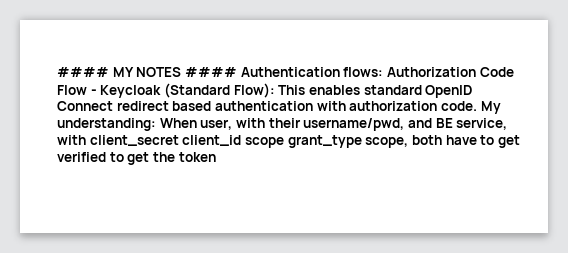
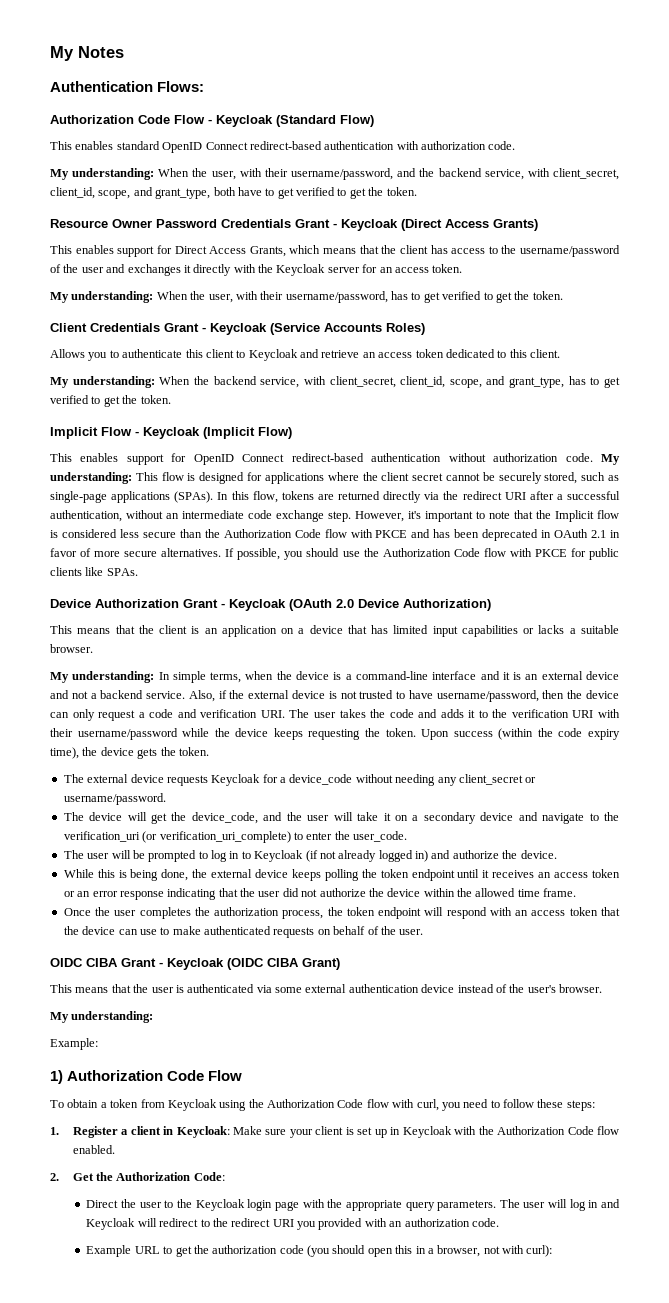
- #### MY NOTES #### Authentication flows: Authorization Code Flow - Keycloak (Standard Flow): This enables standard OpenID Connect redirect based authentication with authorization code. My understanding: When user, with their username/pwd, and BE service, with client_secret client_id scope grant_type scope, both have to get verified to get the token
+ My Notes
+ Authentication Flows:
+ Authorization Code Flow - Keycloak (Standard Flow)
+ This enables standard OpenID Connect redirect-based authentication with authorization code.
+ My understanding: When the user, with their username/password, and the backend service, with client_secret, client_id, scope, and grant_type, both have to get verified to get the token.
+ Resource Owner Password Credentials Grant - Keycloak (Direct Access Grants)
+ This enables support for Direct Access Grants, which means that the client has access to the username/password of the user and exchanges it directly with the Keycloak server for an access token.
+ My understanding: When the user, with their username/password, has to get verified to get the token.
+ Client Credentials Grant - Keycloak (Service Accounts Roles)
+ Allows you to authenticate this client to Keycloak and retrieve an access token dedicated to this client.
+ My understanding: When the backend service, with client_secret, client_id, scope, and grant_type, has to get verified to get the token.
+ Implicit Flow - Keycloak (Implicit Flow)
+ This enables support for OpenID Connect redirect-based authentication without authorization code. My understanding: This flow is designed for applications where the client secret cannot be securely stored, such as single-page applications (SPAs). In this flow, tokens are returned directly via the redirect URI after a successful authentication, without an intermediate code exchange step. However, it's important to note that the Implicit flow is considered less secure than the Authorization Code flow with PKCE and has been deprecated in OAuth 2.1 in favor of more secure alternatives. If possible, you should use the Authorization Code flow with PKCE for public clients like SPAs.
+ Device Authorization Grant - Keycloak (OAuth 2.0 Device Authorization)
+ This means that the client is an application on a device that has limited input capabilities or lacks a suitable browser.
+ My understanding: In simple terms, when the device is a command-line interface and it is an external device and not a backend service. Also, if the external device is not trusted to have username/password, then the device can only request a code and verification URI. The user takes the code and adds it to the verification URI with their username/password while the device keeps requesting the token. Upon success (within the code expiry time), the device gets the token.
+ The external device requests Keycloak for a device_code without needing any client_secret or username/password.
+ The device will get the device_code, and the user will take it on a secondary device and navigate to the verification_uri (or verification_uri_complete) to enter the user_code.
+ The user will be prompted to log in to Keycloak (if not already logged in) and authorize the device.
+ While this is being done, the external device keeps polling the token endpoint until it receives an access token or an error response indicating that the user did not authorize the device within the allowed time frame.
+ Once the user completes the authorization process, the token endpoint will respond with an access token that the device can use to make authenticated requests on behalf of the user.
+ OIDC CIBA Grant - Keycloak (OIDC CIBA Grant)
+ This means that the user is authenticated via some external authentication device instead of the user's browser.
+ My understanding:
+ Example:
+ 1) Authorization Code Flow
+ To obtain a token from Keycloak using the Authorization Code flow with curl, you need to follow these steps:
+ 1. Register a client in Keycloak: Make sure your client is set up in Keycloak with the Authorization Code flow enabled.
+ 2. Get the Authorization Code:
+ Direct the user to the Keycloak login page with the appropriate query parameters. The user will log in and Keycloak will redirect to the redirect URI you provided with an authorization code.
+ Example URL to get the authorization code (you should open this in a browser, not with curl):

